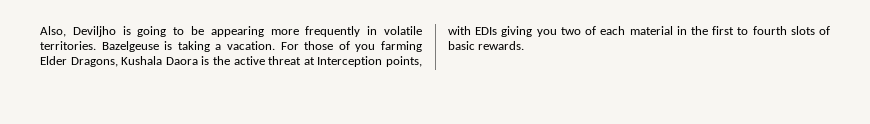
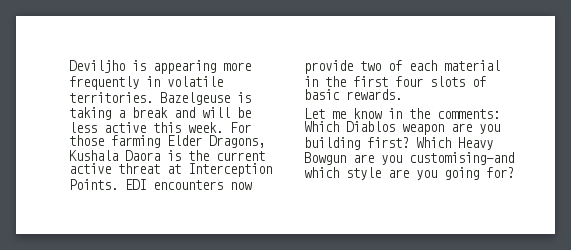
- Also, Deviljho is going to be appearing more frequently in volatile territories.
+ Deviljho is appearing more frequently in volatile territories.
- Bazelgeuse is taking a vacation. For those of you farming Elder Dragons, Kushala Daora is the active threat at Interception points, with EDIs giving you two of each material in the first to fourth slots of basic rewards.
+ Bazelgeuse is taking a break and will be less active this week. For those farming Elder Dragons, Kushala Daora is the current active threat at Interception Points. EDI encounters now provide two of each material in the first four slots of basic rewards.
+ Let me know in the comments: Which Diablos weapon are you building first? Which Heavy Bowgun are you customising—and which style are you going for?

